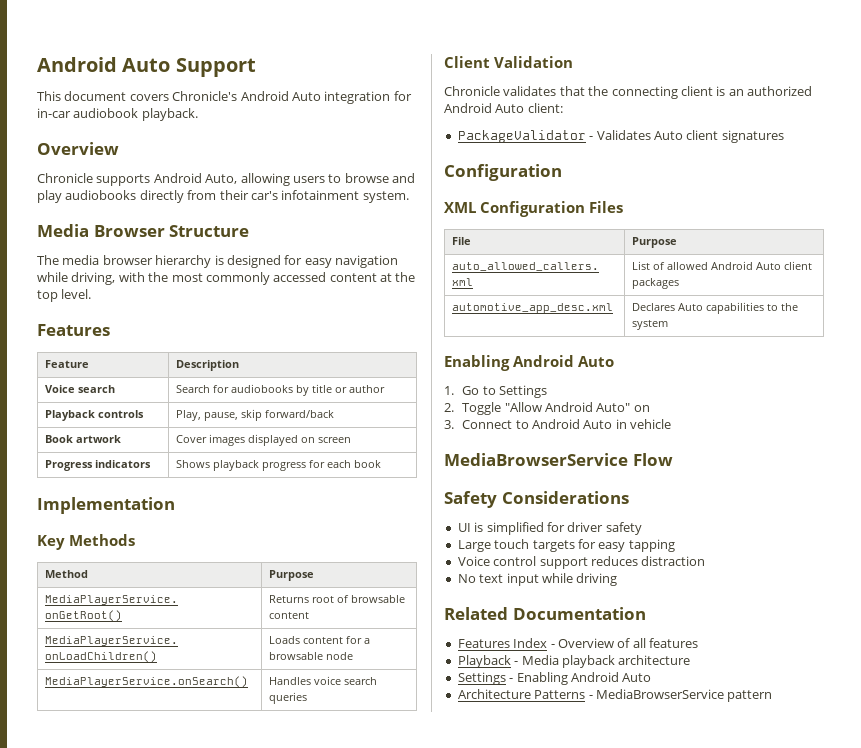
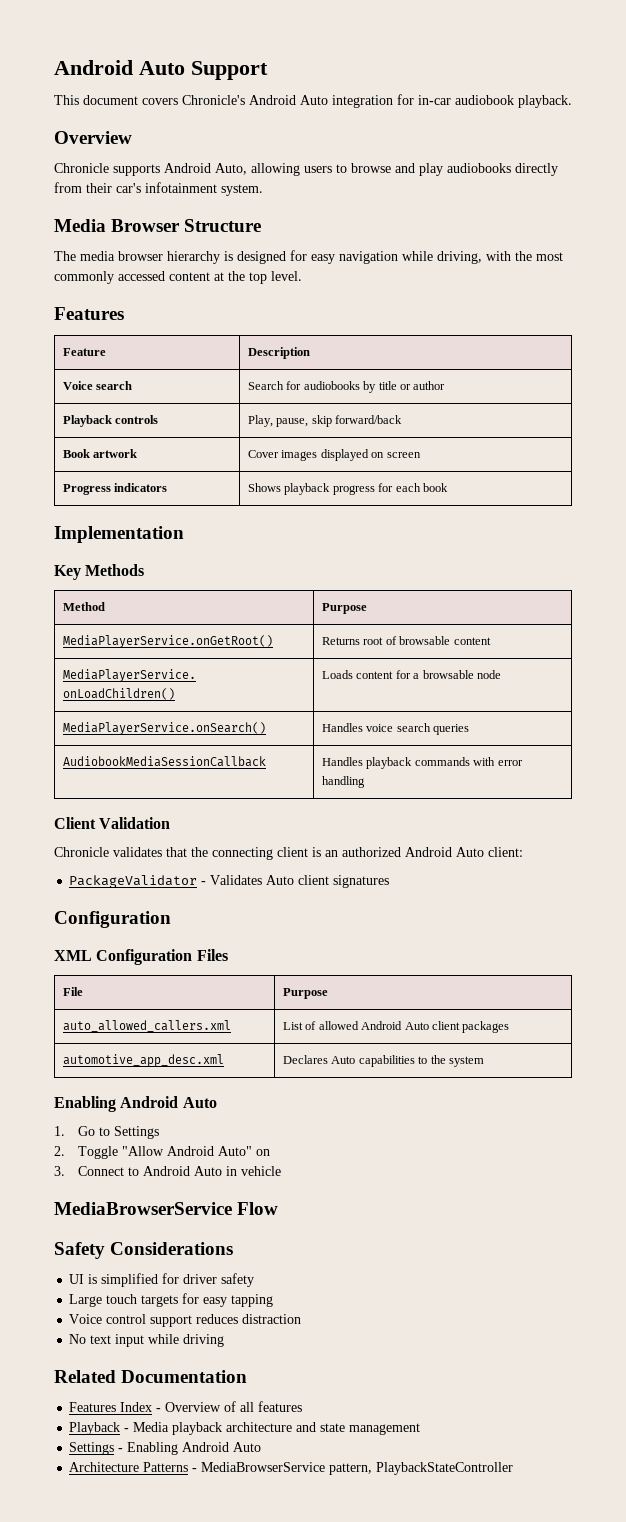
+ AudiobookMediaSessionCallback | Handles playback commands with error handling
- Playback - Media playback architecture
+ Playback - Media playback architecture and state management
- Architecture Patterns - MediaBrowserService pattern
+ Architecture Patterns - MediaBrowserService pattern, PlaybackStateController

